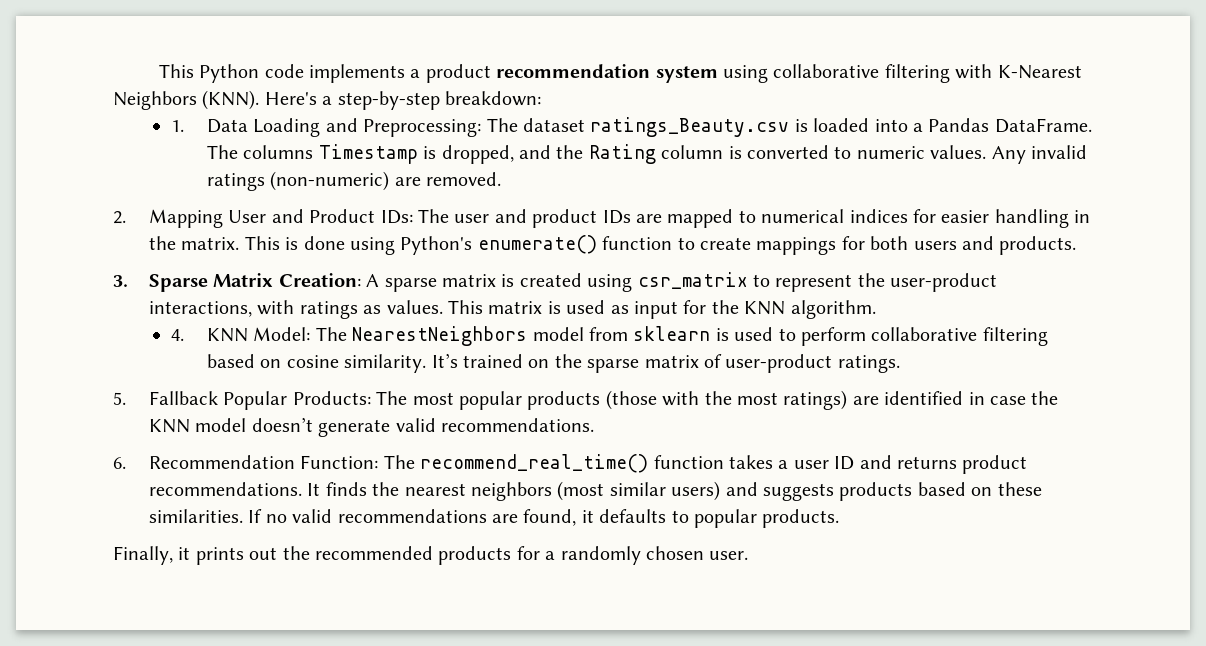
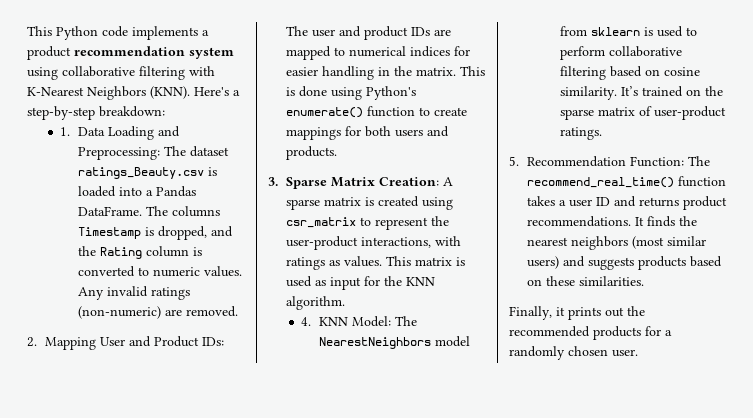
- 5. Fallback Popular Products: The most popular products (those with the most ratings) are identified in case the KNN model doesn’t generate valid recommendations.
- 6. Recommendation Function: The recommend_real_time() function takes a user ID and returns product recommendations.
+ 5. Recommendation Function: The recommend_real_time() function takes a user ID and returns product recommendations.
- If no valid recommendations are found, it defaults to popular products.

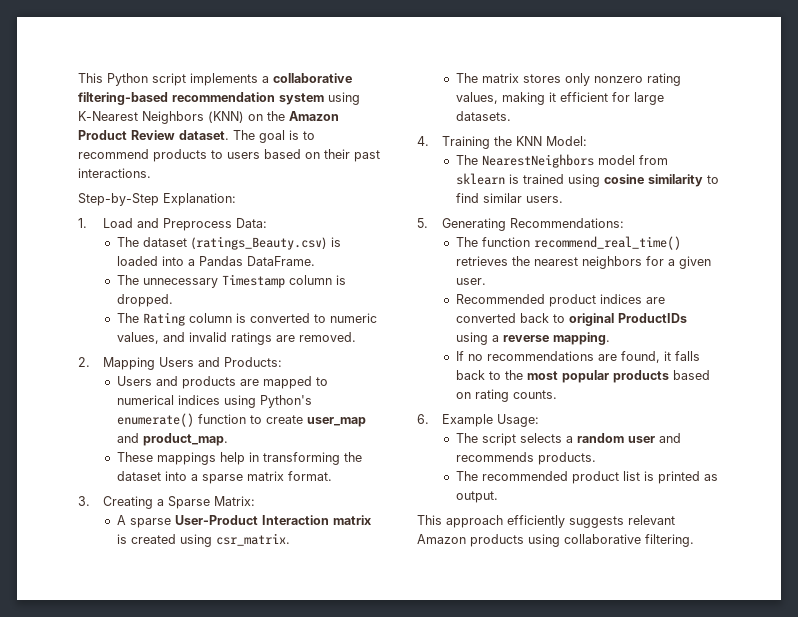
- This Python code implements a product recommendation system using collaborative filtering with K-Nearest Neighbors (KNN). Here's a step-by-step breakdown:
- 1. Data Loading and Preprocessing: The dataset ratings_Beauty.csv is loaded into a Pandas DataFrame. The columns Timestamp is dropped, and the Rating column is converted to numeric values. Any invalid ratings (non-numeric) are removed.
+ This Python script implements a collaborative filtering-based recommendation system using K-Nearest Neighbors (KNN) on the Amazon Product Review dataset. The goal is to recommend products to users based on their past interactions.
+ Step-by-Step Explanation:
+ 1. Load and Preprocess Data:
+ The dataset (ratings_Beauty.csv) is loaded into a Pandas DataFrame.
+ The unnecessary Timestamp column is dropped.
+ The Rating column is converted to numeric values, and invalid ratings are removed.
- 2. Mapping User and Product IDs: The user and product IDs are mapped to numerical indices for easier handling in the matrix. This is done using Python's enumerate() function to create mappings for both users and products.
- 3. Sparse Matrix Creation: A sparse matrix is created using csr_matrix to represent the user-product interactions, with ratings as values. This matrix is used as input for the KNN algorithm.
- 4. KNN Model: The NearestNeighbors model from sklearn is used to perform collaborative filtering based on cosine similarity. It’s trained on the sparse matrix of user-product ratings.
- 5. Recommendation Function: The recommend_real_time() function takes a user ID and returns product recommendations. It finds the nearest neighbors (most similar users) and suggests products based on these similarities.
- Finally, it prints out the recommended products for a randomly chosen user.
+ 2. Mapping Users and Products:
+ Users and products are mapped to numerical indices using Python's enumerate() function to create user_map and product_map.
+ These mappings help in transforming the dataset into a sparse matrix format.
+ 3. Creating a Sparse Matrix:
+ A sparse User-Product Interaction matrix is created using csr_matrix.
+ The matrix stores only nonzero rating values, making it efficient for large datasets.
+ 4. Training the KNN Model:
+ The NearestNeighbors model from sklearn is trained using cosine similarity to find similar users.
+ 5. Generating Recommendations:
+ The function recommend_real_time() retrieves the nearest neighbors for a given user.
+ Recommended product indices are converted back to original ProductIDs using a reverse mapping.
+ If no recommendations are found, it falls back to the most popular products based on rating counts.
+ 6. Example Usage:
+ The script selects a random user and recommends products.
+ The recommended product list is printed as output.
+ This approach efficiently suggests relevant Amazon products using collaborative filtering.

